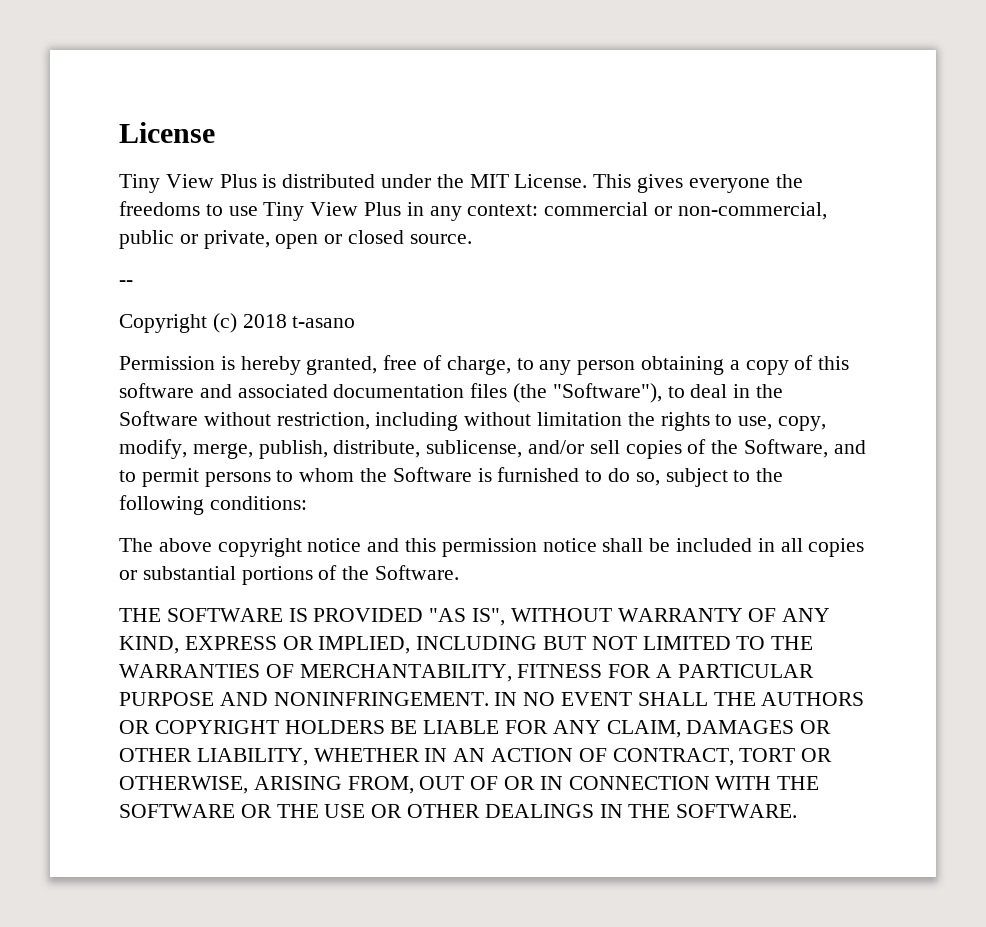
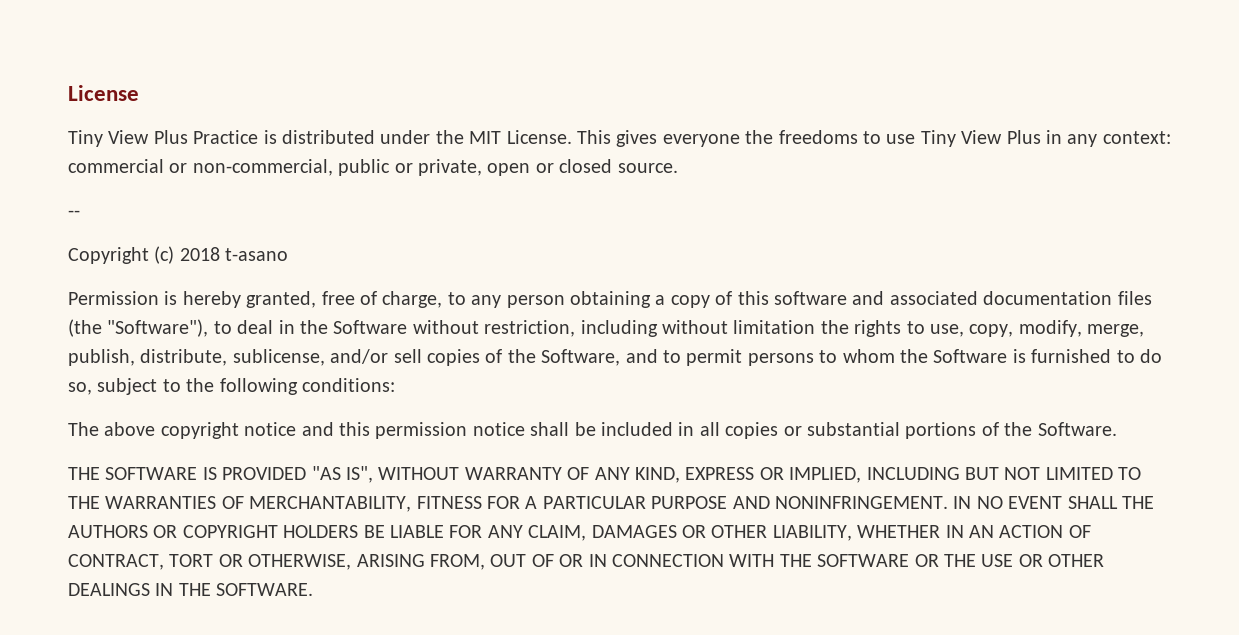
- Tiny View Plus is distributed under the MIT License.
+ Tiny View Plus Practice is distributed under the MIT License.

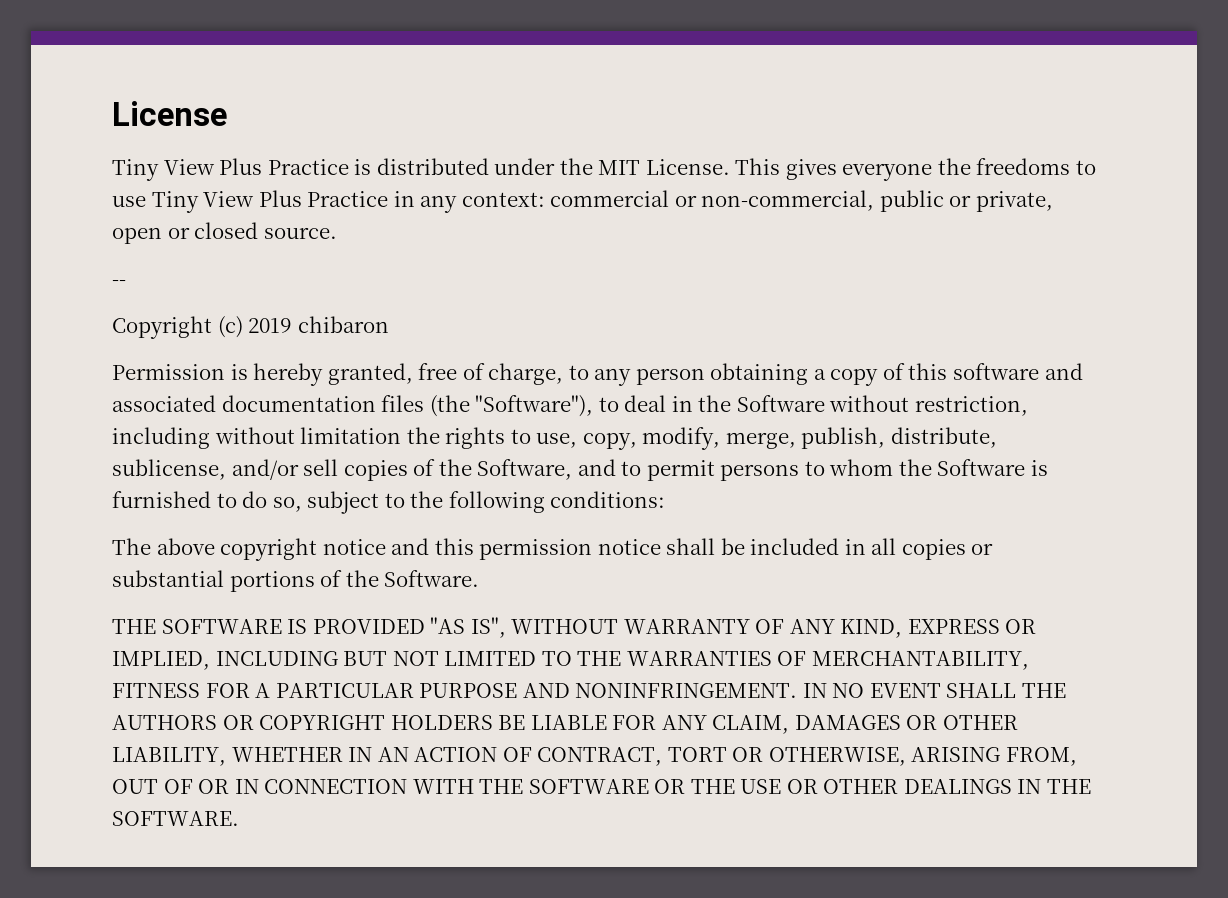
- This gives everyone the freedoms to use Tiny View Plus in any context: commercial or non-commercial, public or private, open or closed source.
+ This gives everyone the freedoms to use Tiny View Plus Practice in any context: commercial or non-commercial, public or private, open or closed source.
- Copyright (c) 2018 t-asano
+ Copyright (c) 2019 chibaron

